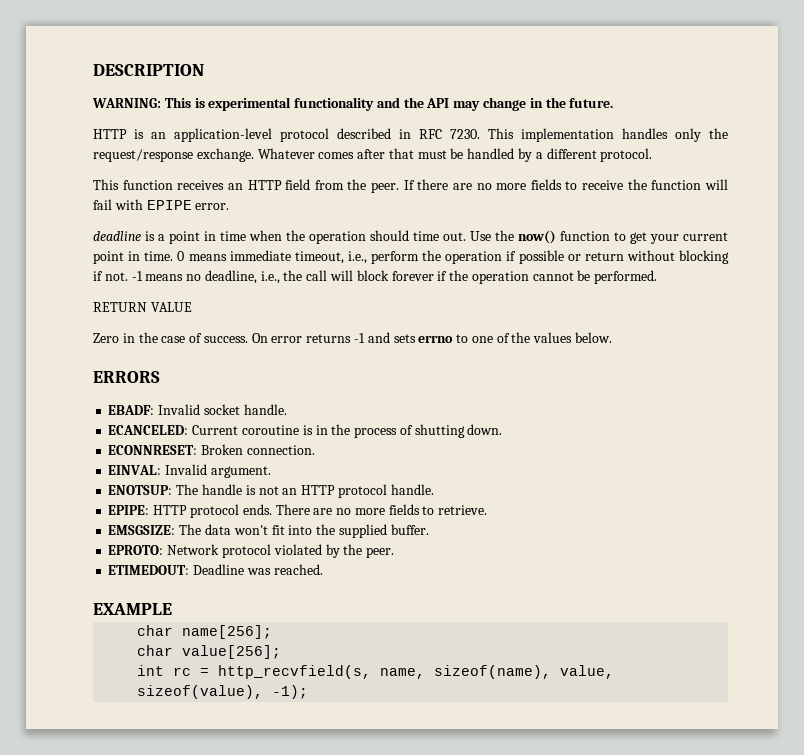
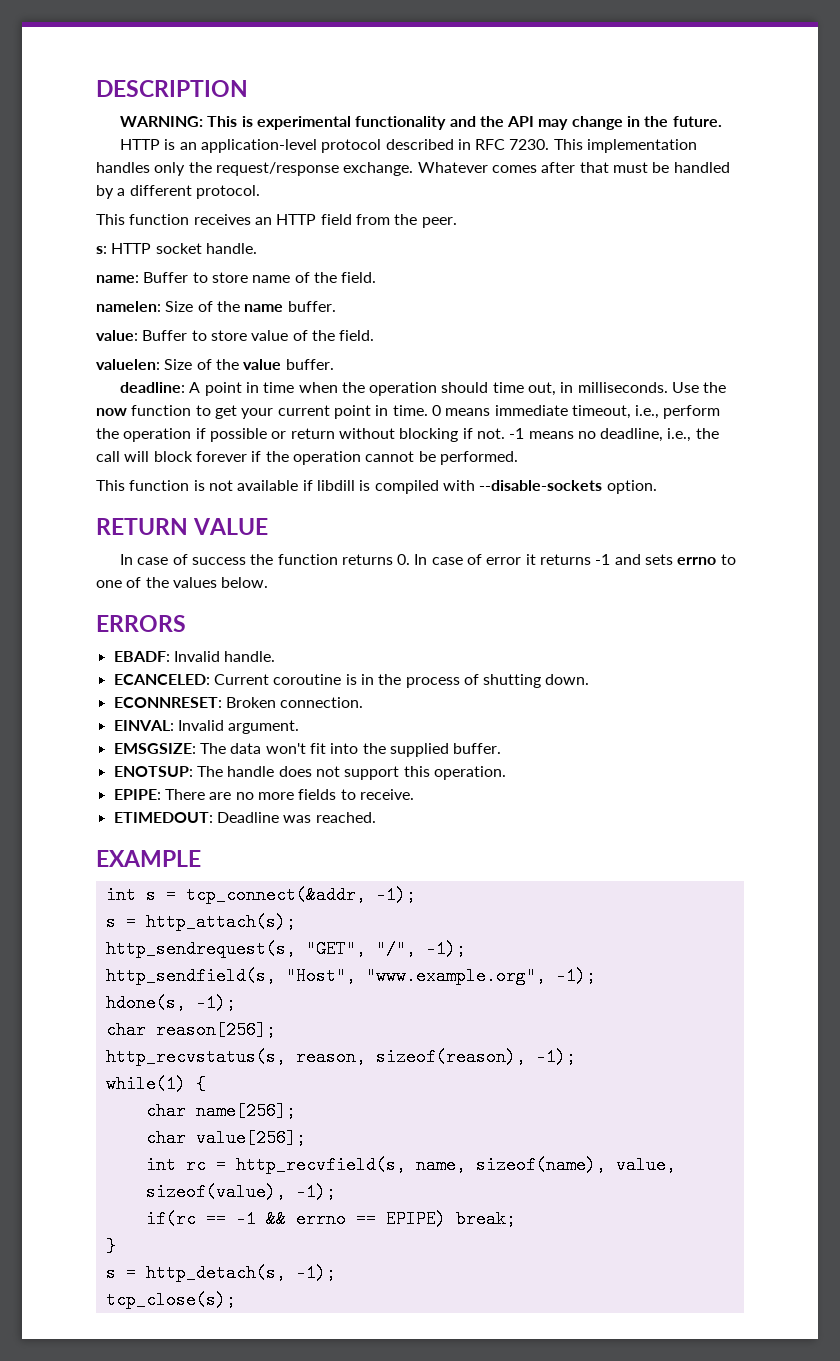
- This function receives an HTTP field from the peer. If there are no more fields to receive the function will fail with EPIPE error.
- deadline is a point in time when the operation should time out.
+ This function receives an HTTP field from the peer.
+ s: HTTP socket handle.
+ name: Buffer to store name of the field.
+ namelen: Size of the name buffer.
+ value: Buffer to store value of the field.
+ valuelen: Size of the value buffer.
+ deadline: A point in time when the operation should time out, in milliseconds.
- Use the now() function to get your current point in time.
+ Use the now function to get your current point in time.
+ This function is not available if libdill is compiled with --disable-sockets option.
  RETURN VALUE
- Zero in the case of success. On error returns -1 and sets errno to one of the values below.
+ In case of success the function returns 0. In case of error it returns -1 and sets errno to one of the values below.
- EBADF: Invalid socket handle.
+ EBADF: Invalid handle.
- ENOTSUP: The handle is not an HTTP protocol handle.
- EPIPE: HTTP protocol ends. There are no more fields to retrieve.
- EPROTO: Network protocol violated by the peer.
+ ENOTSUP: The handle does not support this operation.
+ EPIPE: There are no more fields to receive.
+ int s = tcp_connect(&addr, -1);
+ s = http_attach(s);
+ http_sendrequest(s, "GET", "/", -1);
+ http_sendfield(s, "Host", "www.example.org", -1);
+ hdone(s, -1);
+ char reason[256];
+ http_recvstatus(s, reason, sizeof(reason), -1);
+ while(1) {
+ if(rc == -1 && errno == EPIPE) break;
+ }
+ s = http_detach(s, -1);
+ tcp_close(s);

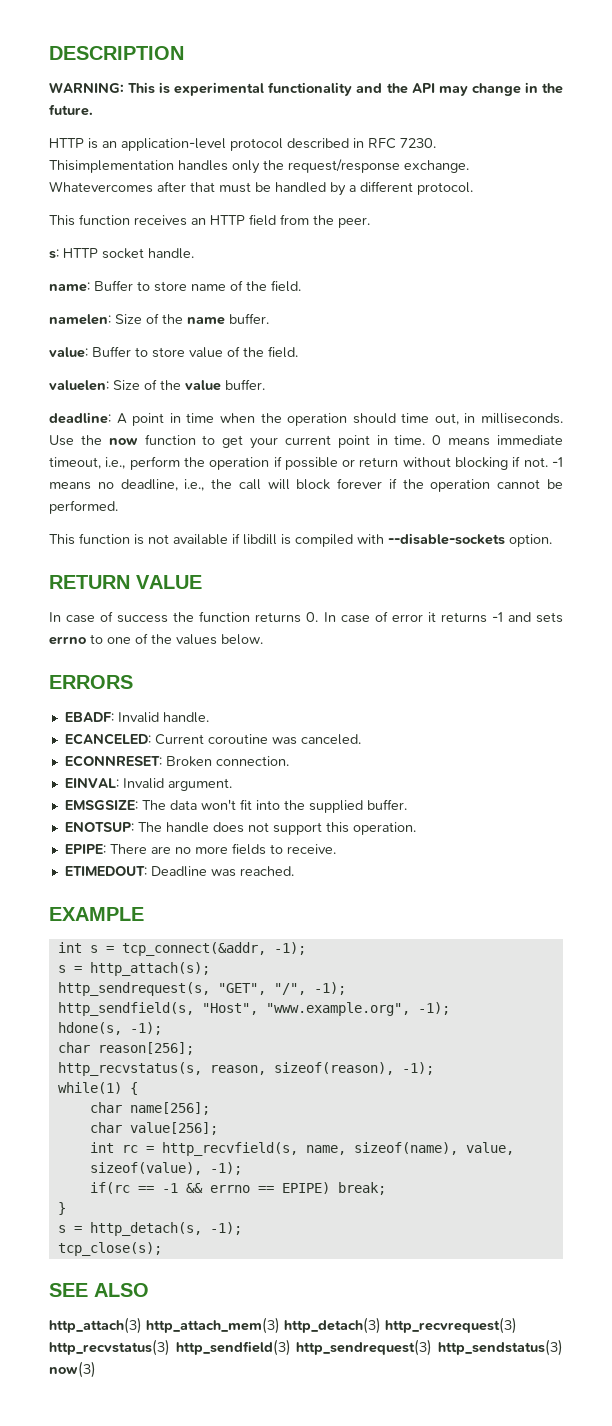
- This implementation handles only the request/response exchange.
+ Thisimplementation handles only the request/response exchange.
- Whatever comes after that must be handled by a different protocol.
+ Whatevercomes after that must be handled by a different protocol.
- ECANCELED: Current coroutine is in the process of shutting down.
+ ECANCELED: Current coroutine was canceled.
+ SEE ALSO
+ http_attach(3) http_attach_mem(3) http_detach(3) http_recvrequest(3) http_recvstatus(3) http_sendfield(3) http_sendrequest(3) http_sendstatus(3) now(3)

